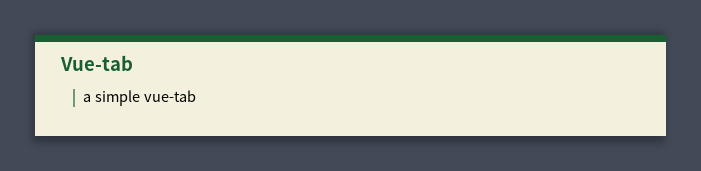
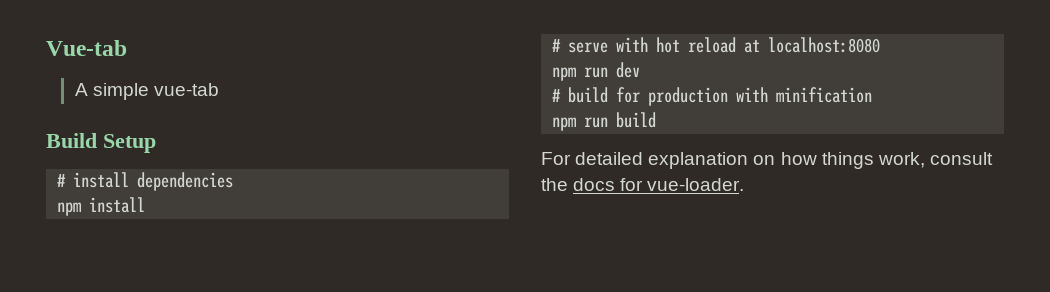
- a simple vue-tab
+ A simple vue-tab
+ Build Setup
+ # install dependencies
+ npm install
+ # serve with hot reload at localhost:8080
+ npm run dev
+ # build for production with minification
+ npm run build
+ For detailed explanation on how things work, consult the docs for vue-loader.

